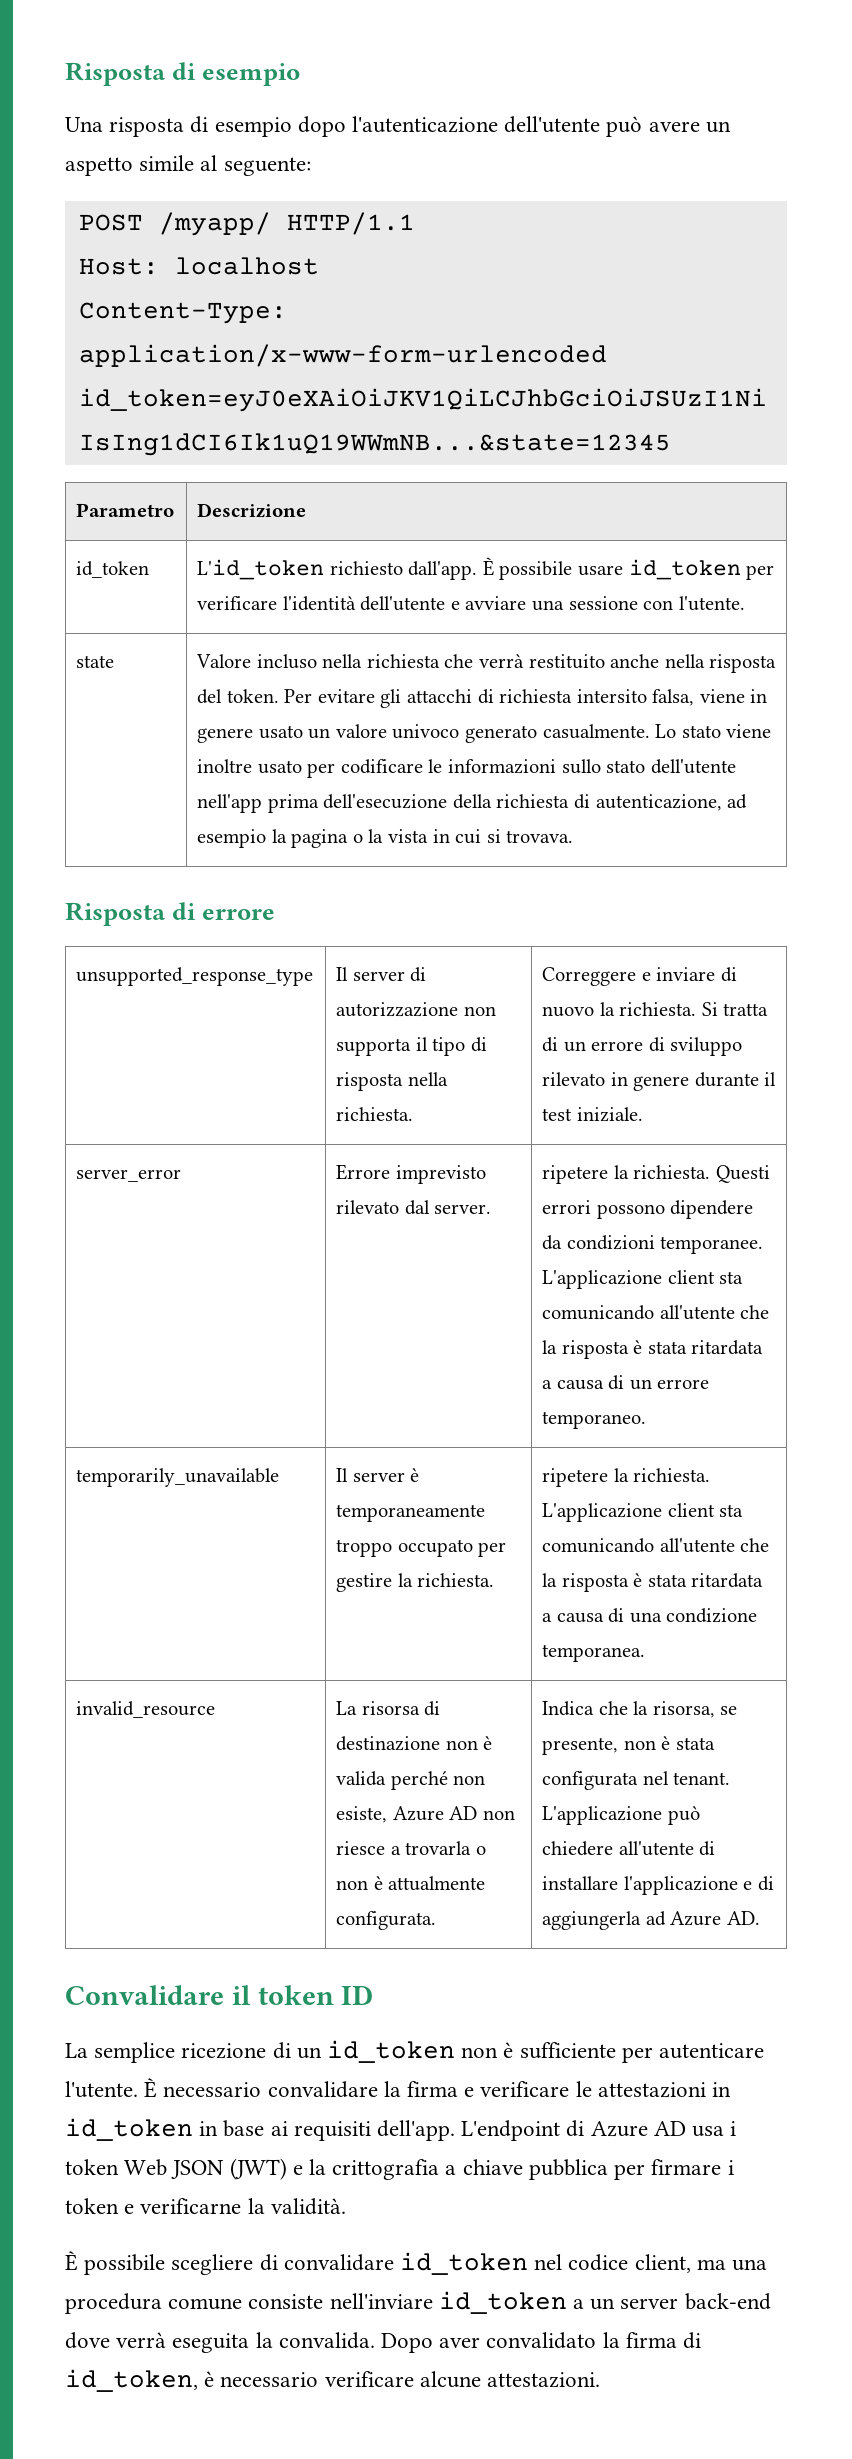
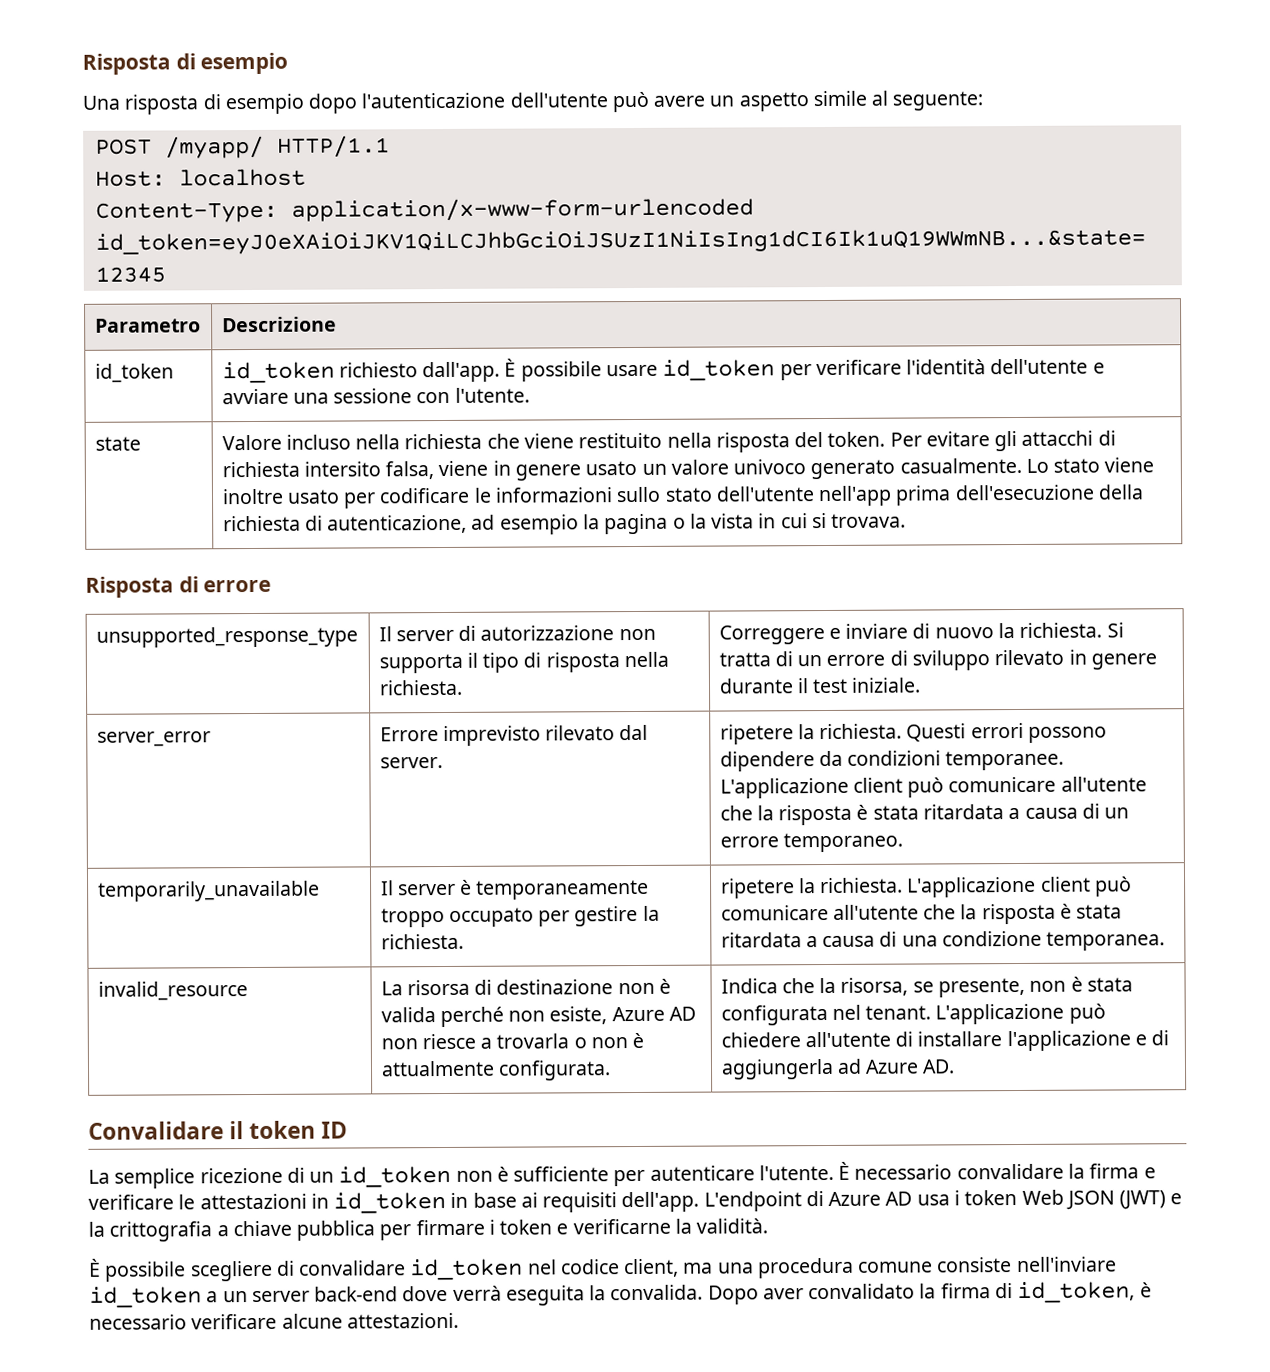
- id_token | L'id_token richiesto dall'app. È possibile usare id_token per verificare l'identità dell'utente e avviare una sessione con l'utente.
+ id_token | id_token richiesto dall'app. È possibile usare id_token per verificare l'identità dell'utente e avviare una sessione con l'utente.
- Valore incluso nella richiesta che verrà restituito anche nella risposta del token.
+ Valore incluso nella richiesta che viene restituito nella risposta del token.
- server_error | Errore imprevisto rilevato dal server. | ripetere la richiesta. Questi errori possono dipendere da condizioni temporanee. L'applicazione client sta comunicando all'utente che la risposta è stata ritardata a causa di un errore temporaneo.
+ server_error | Errore imprevisto rilevato dal server. | ripetere la richiesta. Questi errori possono dipendere da condizioni temporanee. L'applicazione client può comunicare all'utente che la risposta è stata ritardata a causa di un errore temporaneo.
- temporarily_unavailable | Il server è temporaneamente troppo occupato per gestire la richiesta. | ripetere la richiesta. L'applicazione client sta comunicando all'utente che la risposta è stata ritardata a causa di una condizione temporanea.
+ temporarily_unavailable | Il server è temporaneamente troppo occupato per gestire la richiesta. | ripetere la richiesta. L'applicazione client può comunicare all'utente che la risposta è stata ritardata a causa di una condizione temporanea.

